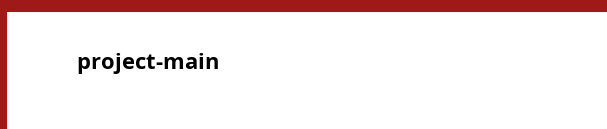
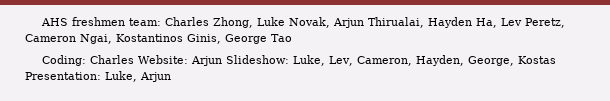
- project-main
+ AHS freshmen team: Charles Zhong, Luke Novak, Arjun Thirualai, Hayden Ha, Lev Peretz, Cameron Ngai, Kostantinos Ginis, George Tao
+ Coding: Charles Website: Arjun Slideshow: Luke, Lev, Cameron, Hayden, George, Kostas Presentation: Luke, Arjun

